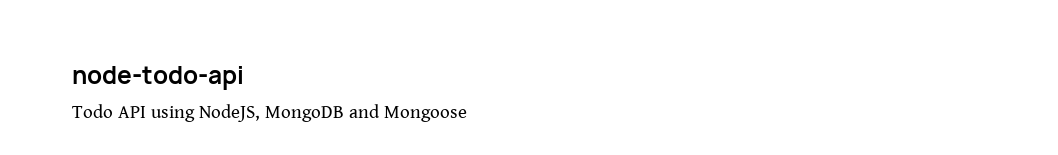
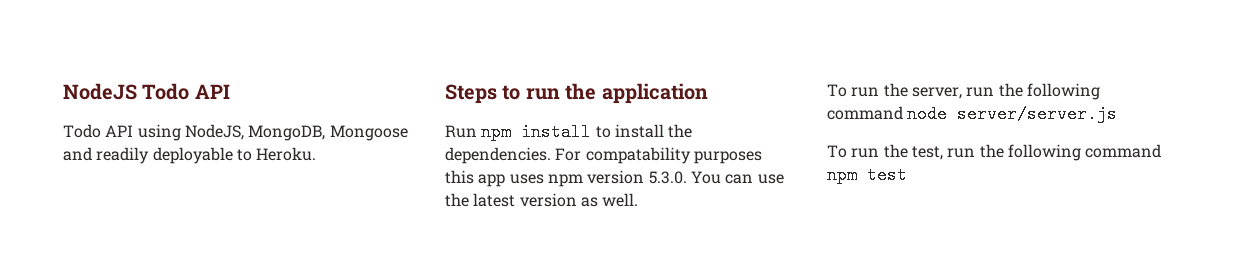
- node-todo-api
+ NodeJS Todo API
- Todo API using NodeJS, MongoDB and Mongoose
+ Todo API using NodeJS, MongoDB, Mongoose and readily deployable to Heroku.
+ Steps to run the application
+ Run npm install to install the dependencies. For compatability purposes this app uses npm version 5.3.0. You can use the latest version as well.
+ To run the server, run the following command node server/server.js
+ To run the test, run the following command npm test

